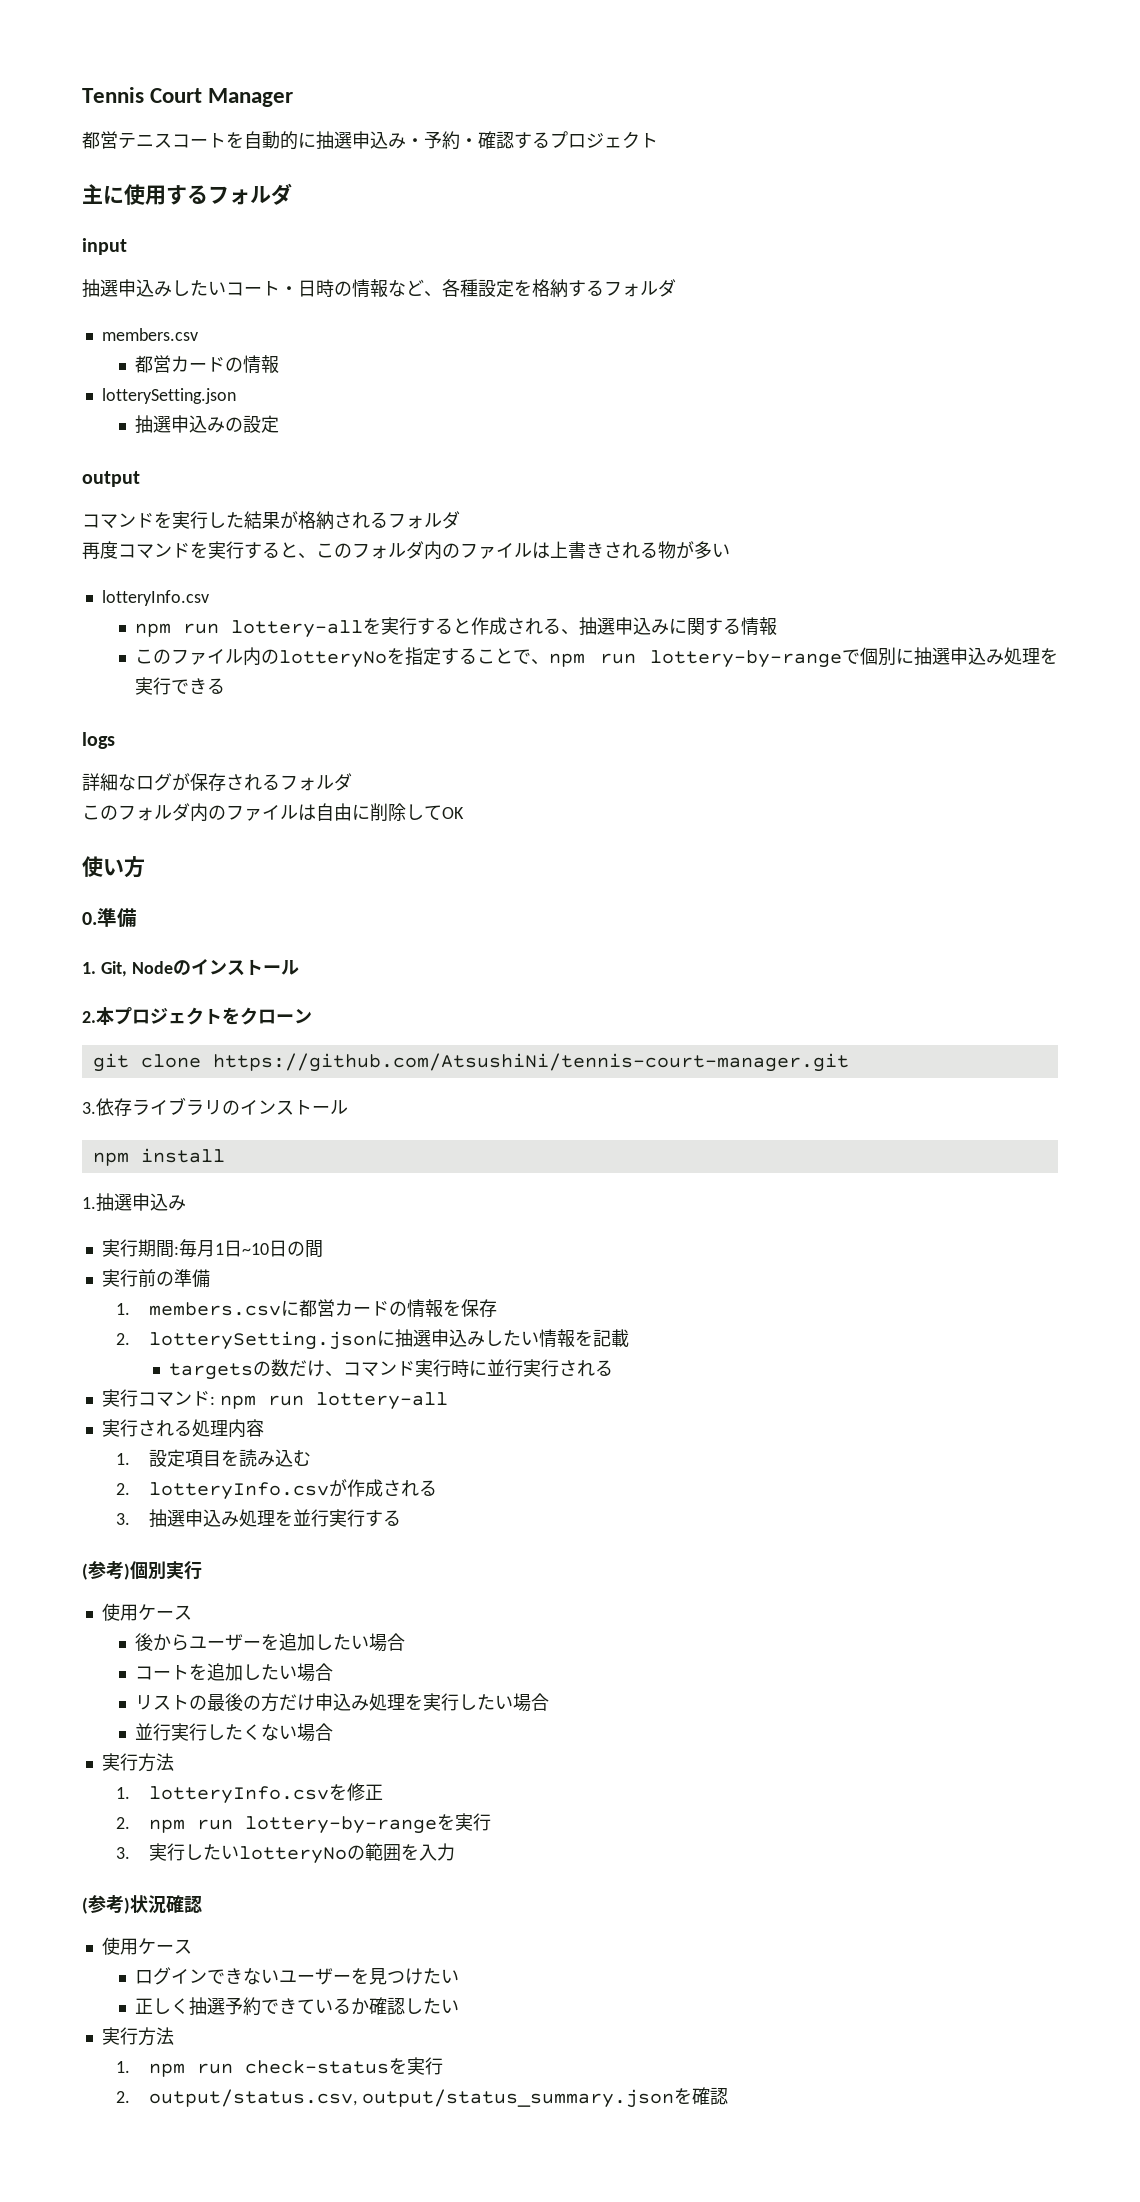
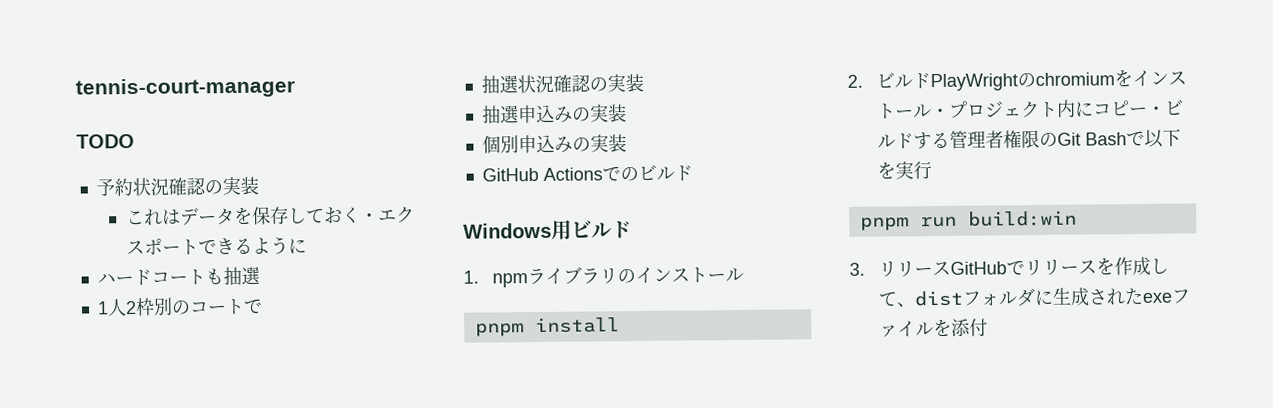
- Tennis Court Manager
- 都営テニスコートを自動的に抽選申込み・予約・確認するプロジェクト
- 主に使用するフォルダ
- input
- 抽選申込みしたいコート・日時の情報など、各種設定を格納するフォルダ
- members.csv
- 都営カードの情報
- lotterySetting.json
- 抽選申込みの設定
- output
- コマンドを実行した結果が格納されるフォルダ
- 再度コマンドを実行すると、このフォルダ内のファイルは上書きされる物が多い
- lotteryInfo.csv
- npm run lottery-allを実行すると作成される、抽選申込みに関する情報
- このファイル内のlotteryNoを指定することで、npm run lottery-by-rangeで個別に抽選申込み処理を実行できる
- logs
- 詳細なログが保存されるフォルダ
- このフォルダ内のファイルは自由に削除してOK
- 使い方
- 0.準備
- 1. Git, Nodeのインストール
- 2.本プロジェクトをクローン
- git clone https://github.com/AtsushiNi/tennis-court-manager.git
- 3.依存ライブラリのインストール
+ tennis-court-manager
+ TODO
+ 予約状況確認の実装
+ これはデータを保存しておく・エクスポートできるように
+ ハードコートも抽選
+ 1人2枠別のコートで
+ 抽選状況確認の実装
+ 抽選申込みの実装
+ 個別申込みの実装
+ GitHub Actionsでのビルド
+ Windows用ビルド
+ 1. npmライブラリのインストール
- npm install
+ pnpm install
- 1.抽選申込み
- 実行期間:毎月1日~10日の間
- 実行前の準備
- 1. members.csvに都営カードの情報を保存
- 2. lotterySetting.jsonに抽選申込みしたい情報を記載
- targetsの数だけ、コマンド実行時に並行実行される
- 実行コマンド: npm run lottery-all
- 実行される処理内容
- 1.設定項目を読み込む
- 2. lotteryInfo.csvが作成される
- 3.抽選申込み処理を並行実行する
- (参考)個別実行
- 使用ケース
- 後からユーザーを追加したい場合
- コートを追加したい場合
- リストの最後の方だけ申込み処理を実行したい場合
- 並行実行したくない場合
- 実行方法
- 1. lotteryInfo.csvを修正
- 2. npm run lottery-by-rangeを実行
- 3.実行したいlotteryNoの範囲を入力
- (参考)状況確認
- 使用ケース
- ログインできないユーザーを見つけたい
- 正しく抽選予約できているか確認したい
- 実行方法
- 1. npm run check-statusを実行
- 2. output/status.csv, output/status_summary.jsonを確認
+ 2.ビルドPlayWrightのchromiumをインストール・プロジェクト内にコピー・ビルドする管理者権限のGit Bashで以下を実行
+ pnpm run build:win
+ 3.リリースGitHubでリリースを作成して、distフォルダに生成されたexeファイルを添付

